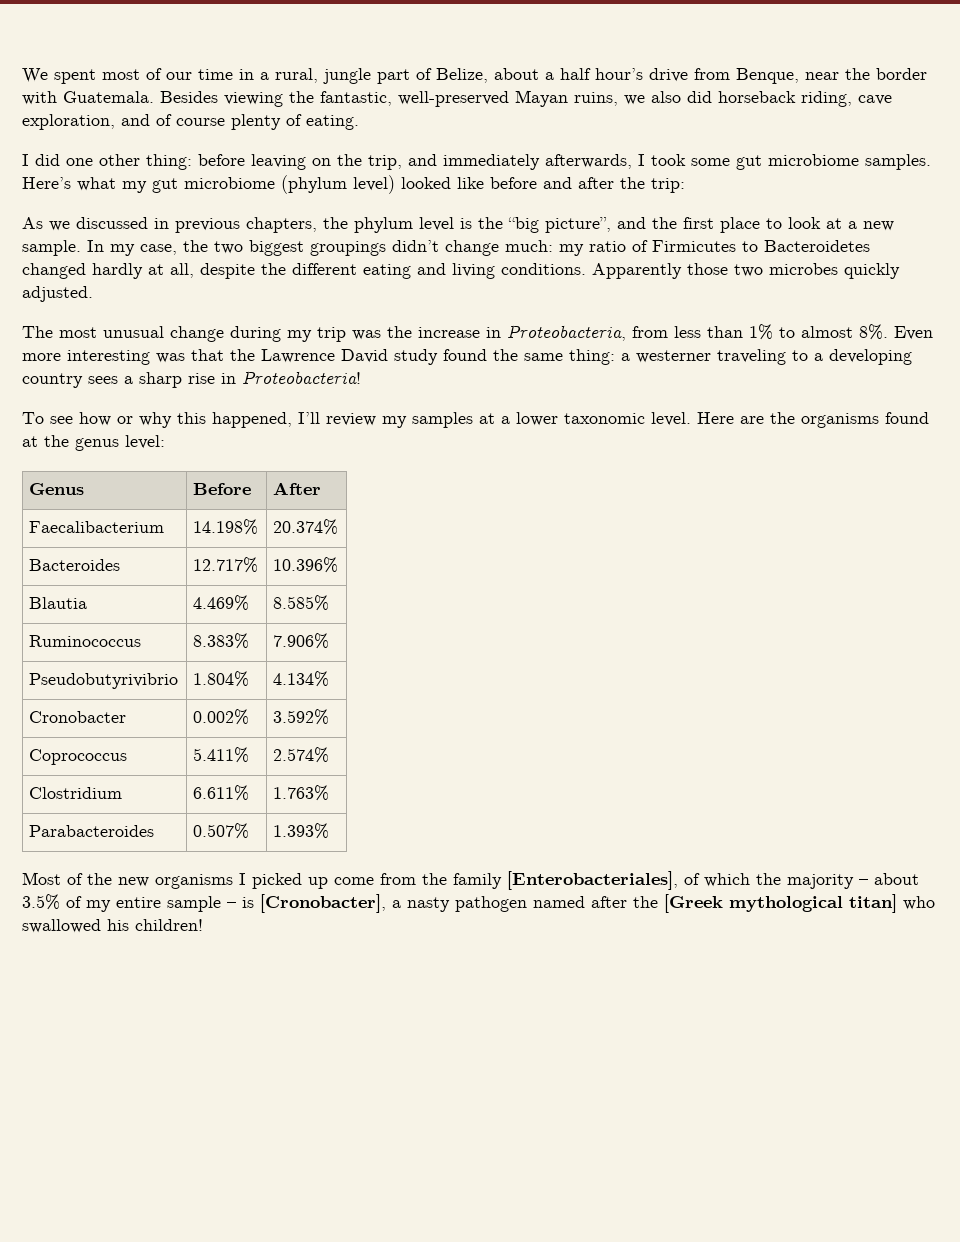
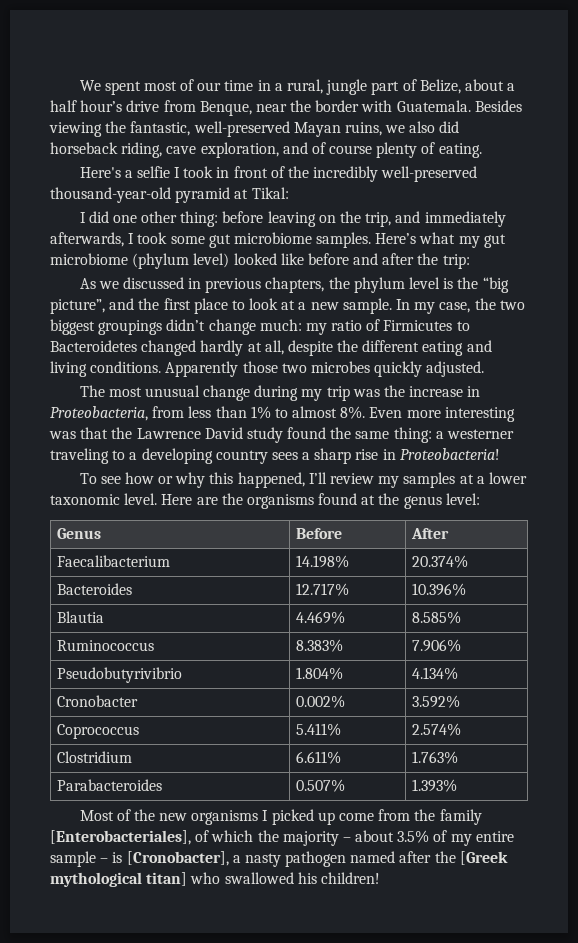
+ Here's a selfie I took in front of the incredibly well-preserved thousand-year-old pyramid at Tikal:

